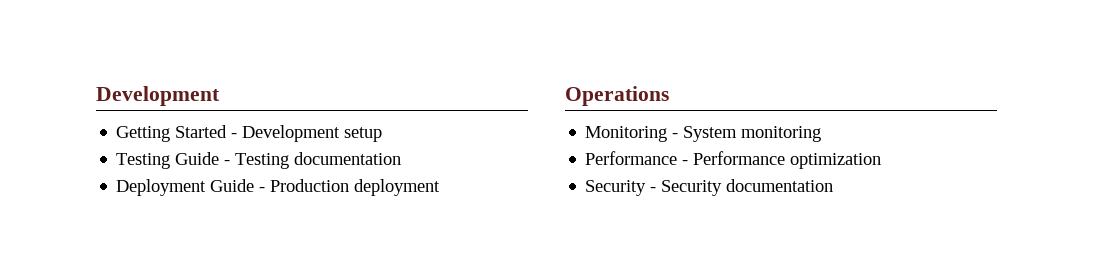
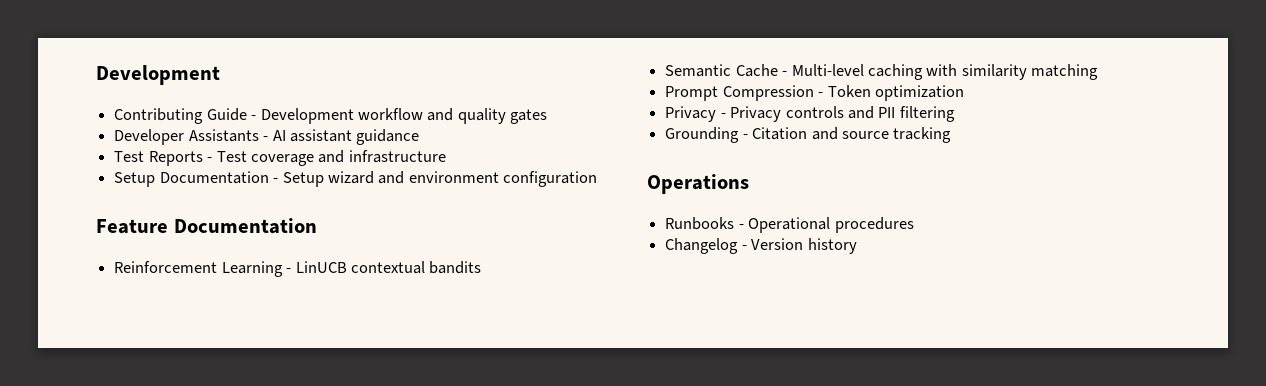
- Getting Started - Development setup
- Testing Guide - Testing documentation
- Deployment Guide - Production deployment
+ Contributing Guide - Development workflow and quality gates
+ Developer Assistants - AI assistant guidance
+ Test Reports - Test coverage and infrastructure
+ Setup Documentation - Setup wizard and environment configuration
+ Feature Documentation
+ Reinforcement Learning - LinUCB contextual bandits
+ Semantic Cache - Multi-level caching with similarity matching
+ Prompt Compression - Token optimization
+ Privacy - Privacy controls and PII filtering
+ Grounding - Citation and source tracking
  Operations
- Monitoring - System monitoring
- Performance - Performance optimization
- Security - Security documentation
+ Runbooks - Operational procedures
+ Changelog - Version history

